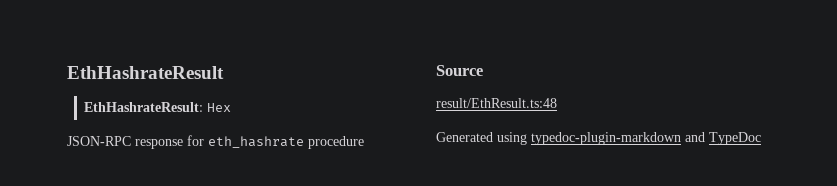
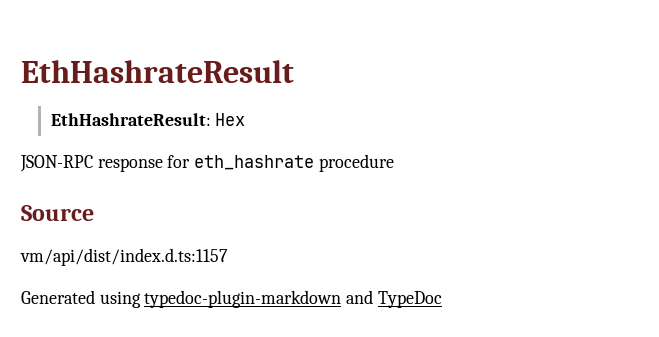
- result/EthResult.ts:48
+ vm/api/dist/index.d.ts:1157

